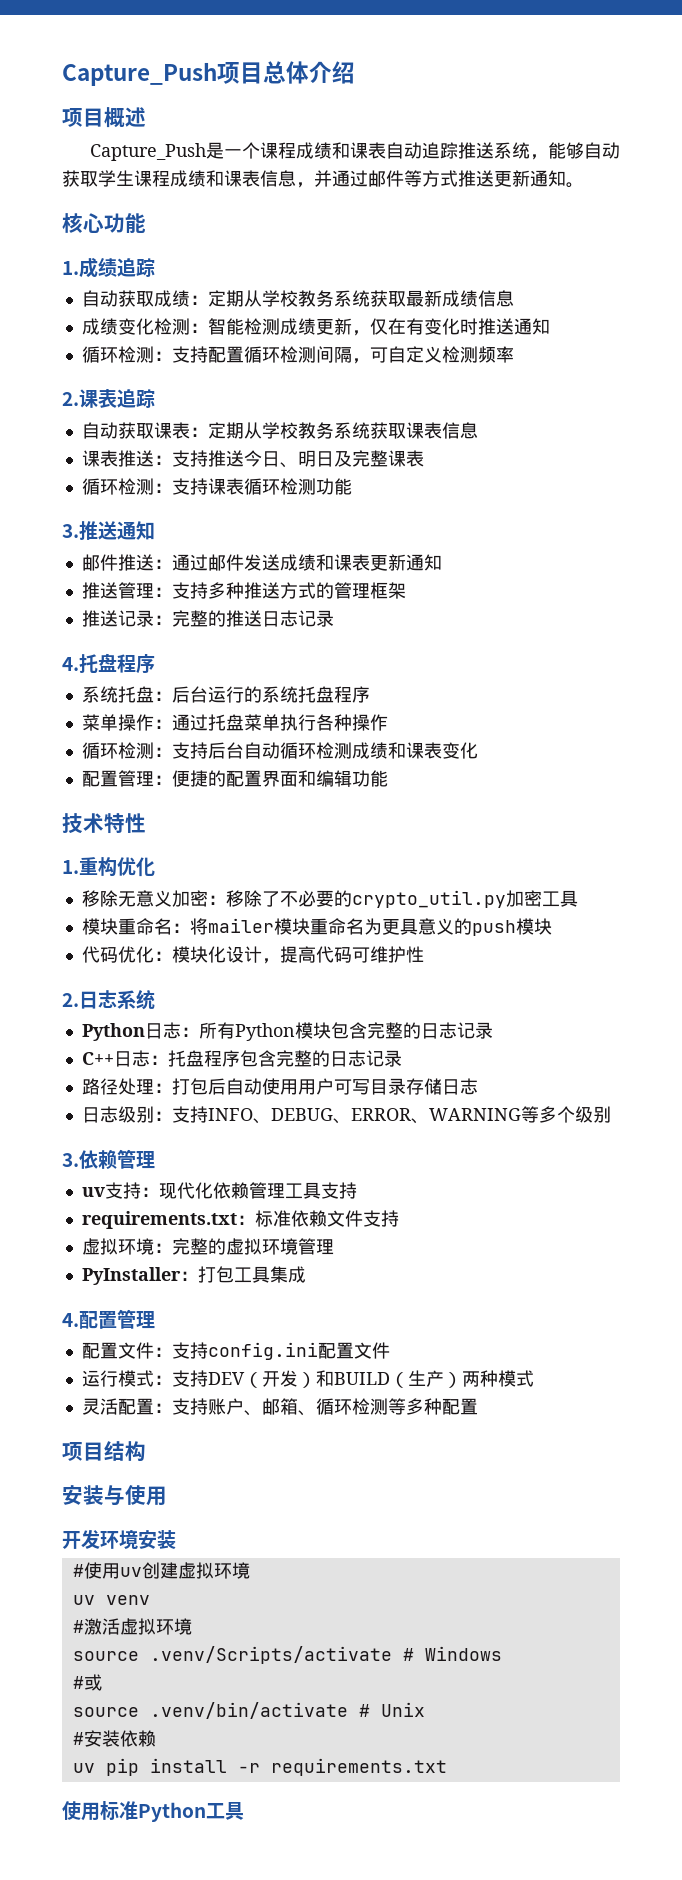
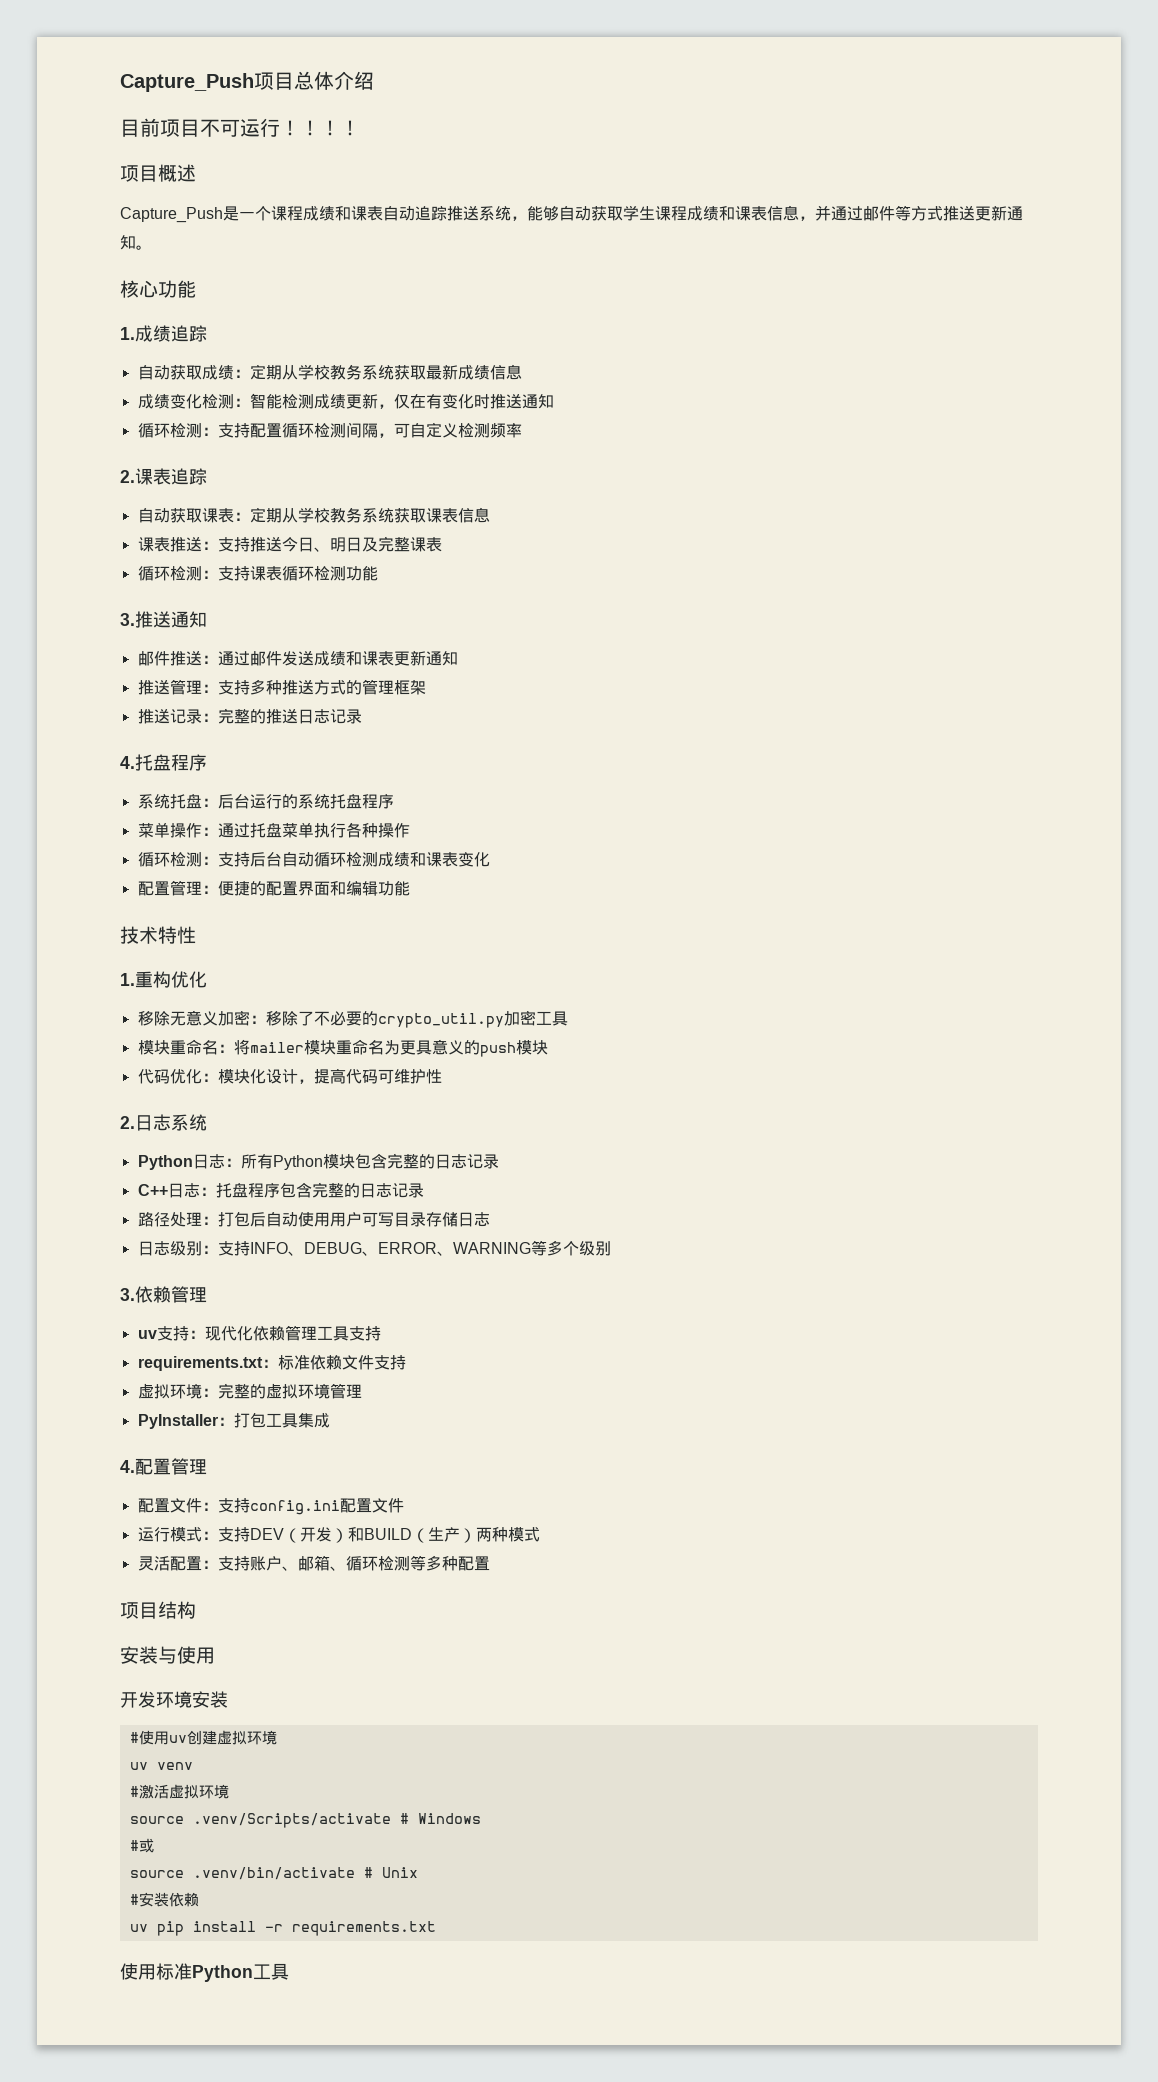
+ 目前项目不可运行！！！！

